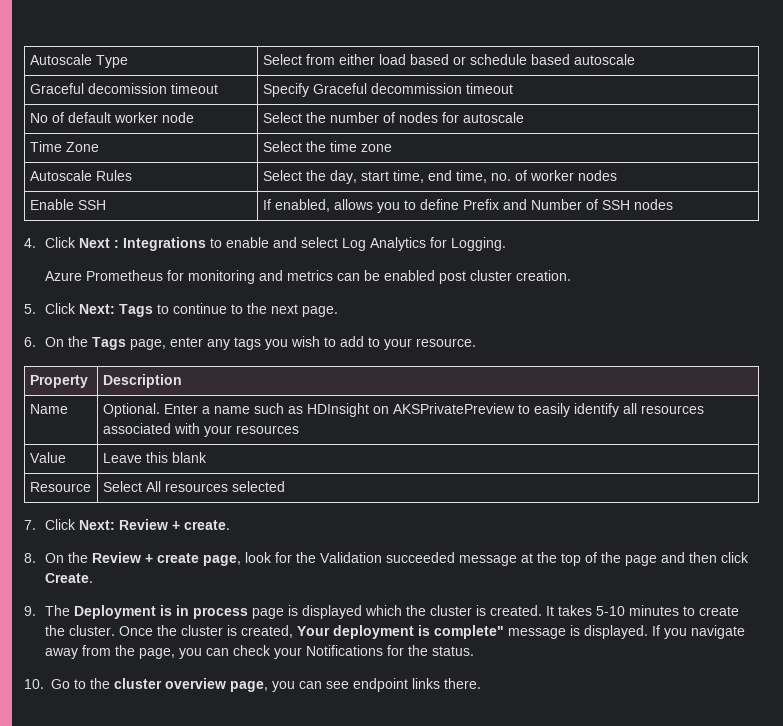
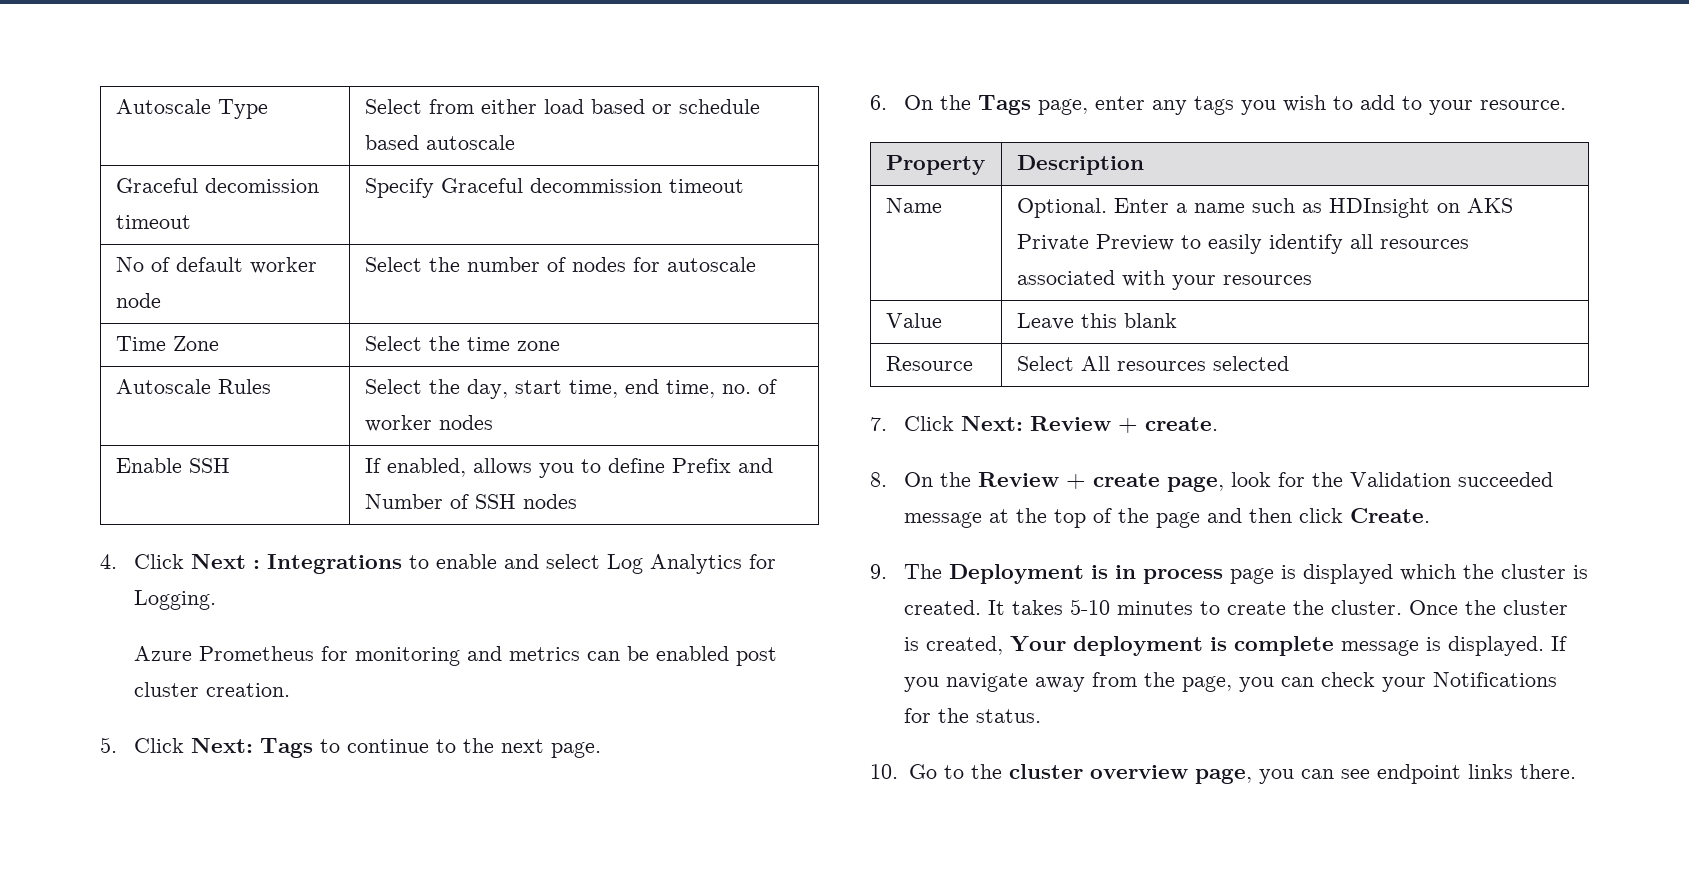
- Name | Optional. Enter a name such as HDInsight on AKSPrivatePreview to easily identify all resources associated with your resources
+ Name | Optional. Enter a name such as HDInsight on AKS Private Preview to easily identify all resources associated with your resources
- Once the cluster is created, Your deployment is complete" message is displayed.
+ Once the cluster is created, Your deployment is complete message is displayed.

